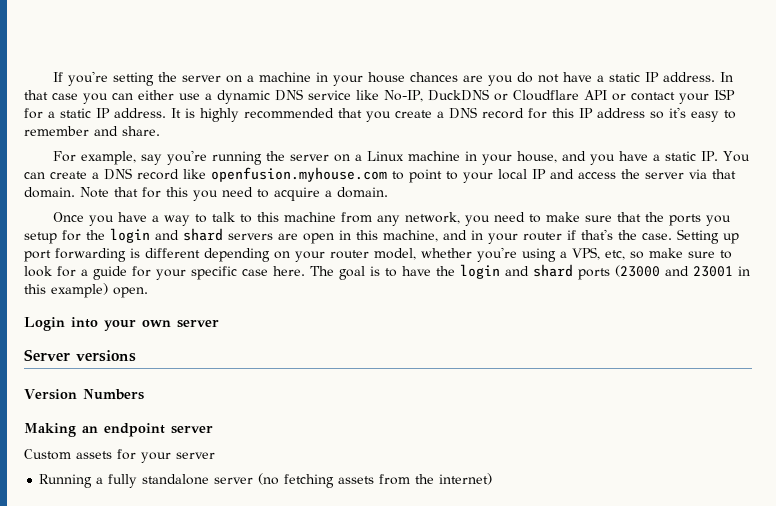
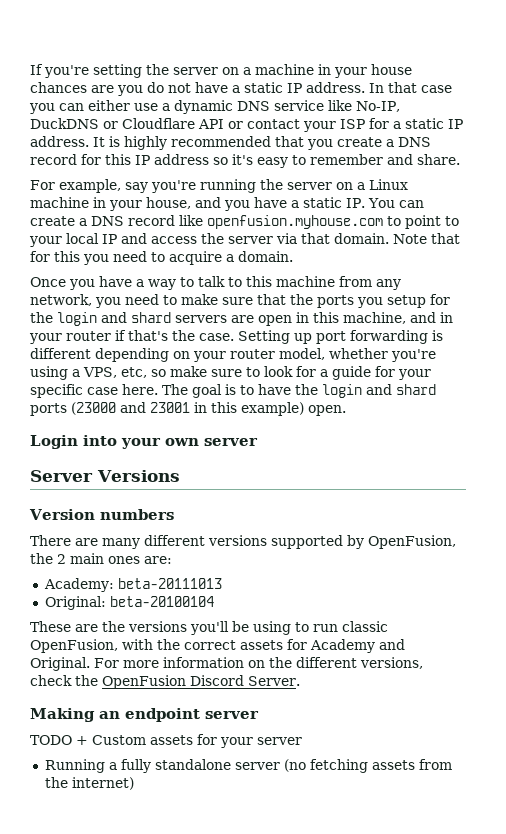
- Server versions
+ Server Versions
- Version Numbers
+ Version numbers
+ There are many different versions supported by OpenFusion, the 2 main ones are:
+ Academy: beta-20111013
+ Original: beta-20100104
+ These are the versions you'll be using to run classic OpenFusion, with the correct assets for Academy and Original. For more information on the different versions, check the OpenFusion Discord Server.
- Custom assets for your server
+ TODO + Custom assets for your server

